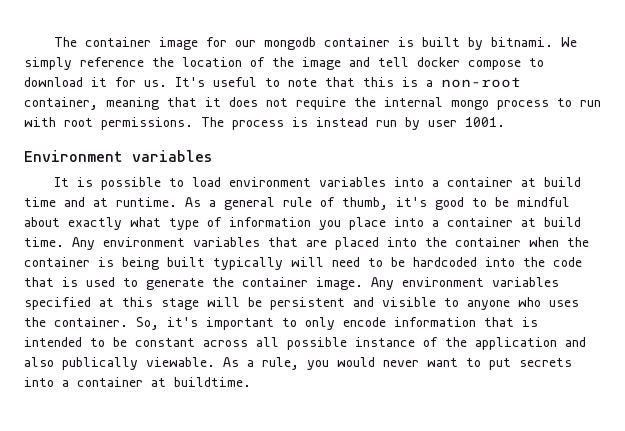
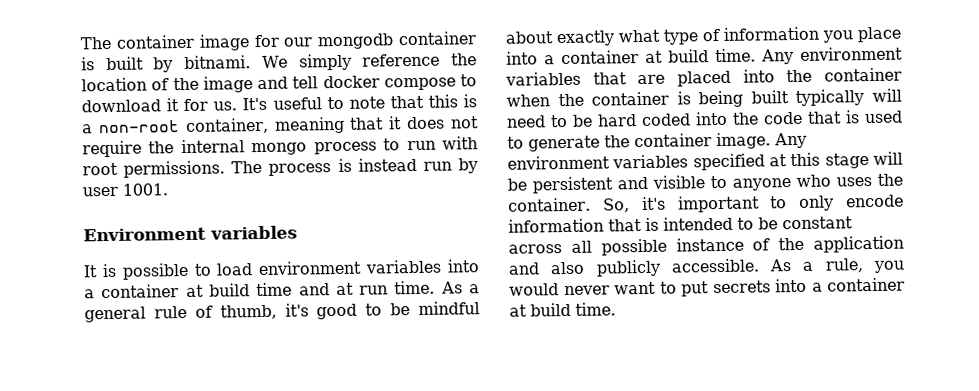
- It is possible to load environment variables into a container at build time and at runtime.
+ It is possible to load environment variables into a container at build time and at run time.
- Any environment variables that are placed into the container when the container is being built typically will need to be hardcoded into the code that is used to generate the container image.
+ Any environment variables that are placed into the container when the container is being built typically will need to be hard coded into the code that is used to generate the container image.
- So, it's important to only encode information that is intended to be constant across all possible instance of the application and also publically viewable.
+ So, it's important to only encode information that is intended to be constant across all possible instance of the application and also publicly accessible.
- As a rule, you would never want to put secrets into a container at buildtime.
+ As a rule, you would never want to put secrets into a container at build time.

